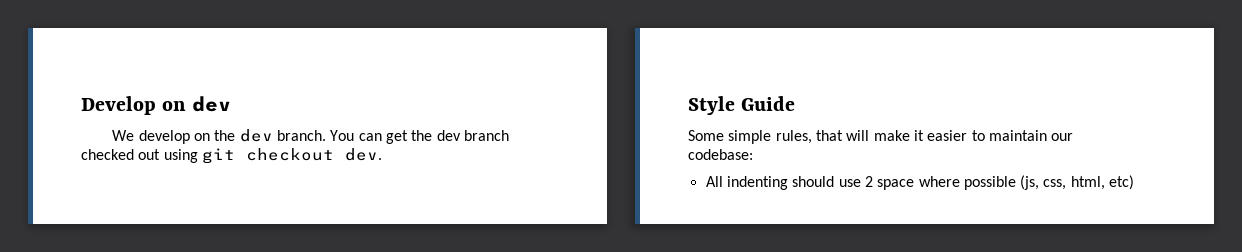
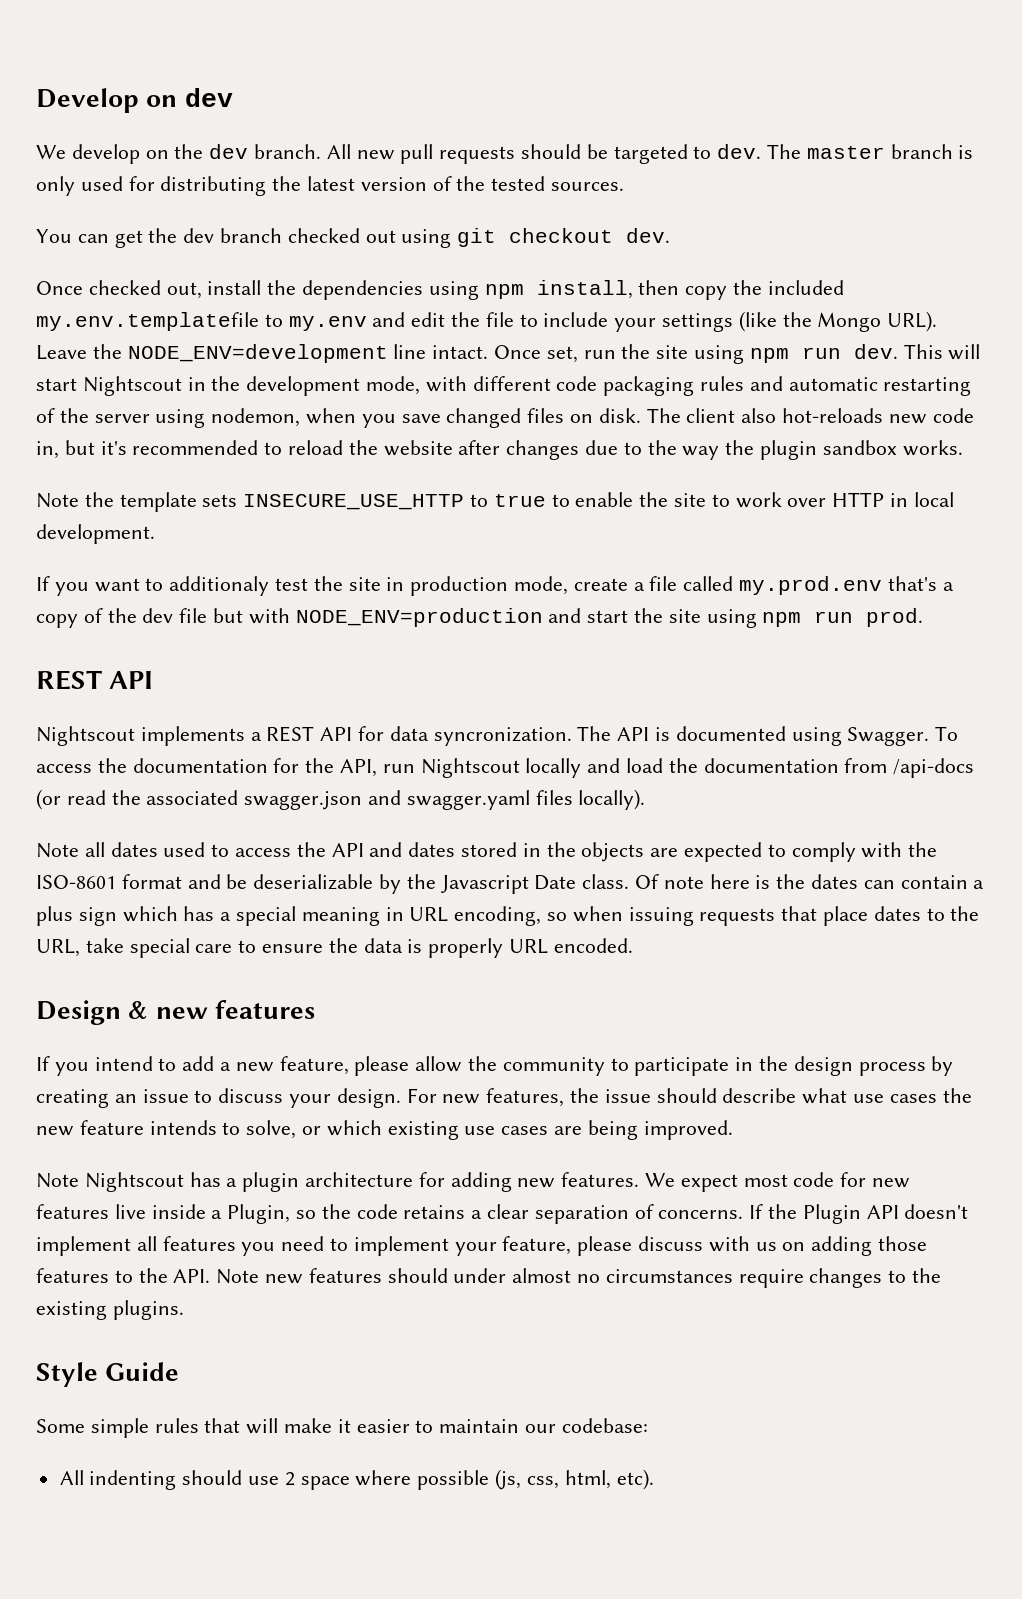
- We develop on the dev branch. You can get the dev branch checked out using git checkout dev.
+ We develop on the dev branch. All new pull requests should be targeted to dev. The master branch is only used for distributing the latest version of the tested sources.
+ You can get the dev branch checked out using git checkout dev.
+ Once checked out, install the dependencies using npm install, then copy the included my.env.templatefile to my.env and edit the file to include your settings (like the Mongo URL). Leave the NODE_ENV=development line intact. Once set, run the site using npm run dev. This will start Nightscout in the development mode, with different code packaging rules and automatic restarting of the server using nodemon, when you save changed files on disk. The client also hot-reloads new code in, but it's recommended to reload the website after changes due to the way the plugin sandbox works.
+ Note the template sets INSECURE_USE_HTTP to true to enable the site to work over HTTP in local development.
+ If you want to additionaly test the site in production mode, create a file called my.prod.env that's a copy of the dev file but with NODE_ENV=production and start the site using npm run prod.
+ REST API
+ Nightscout implements a REST API for data syncronization. The API is documented using Swagger. To access the documentation for the API, run Nightscout locally and load the documentation from /api-docs (or read the associated swagger.json and swagger.yaml files locally).
+ Note all dates used to access the API and dates stored in the objects are expected to comply with the ISO-8601 format and be deserializable by the Javascript Date class. Of note here is the dates can contain a plus sign which has a special meaning in URL encoding, so when issuing requests that place dates to the URL, take special care to ensure the data is properly URL encoded.
+ Design & new features
+ If you intend to add a new feature, please allow the community to participate in the design process by creating an issue to discuss your design. For new features, the issue should describe what use cases the new feature intends to solve, or which existing use cases are being improved.
+ Note Nightscout has a plugin architecture for adding new features. We expect most code for new features live inside a Plugin, so the code retains a clear separation of concerns. If the Plugin API doesn't implement all features you need to implement your feature, please discuss with us on adding those features to the API. Note new features should under almost no circumstances require changes to the existing plugins.
- Some simple rules, that will make it easier to maintain our codebase:
+ Some simple rules that will make it easier to maintain our codebase:
- All indenting should use 2 space where possible (js, css, html, etc)
+ All indenting should use 2 space where possible (js, css, html, etc).

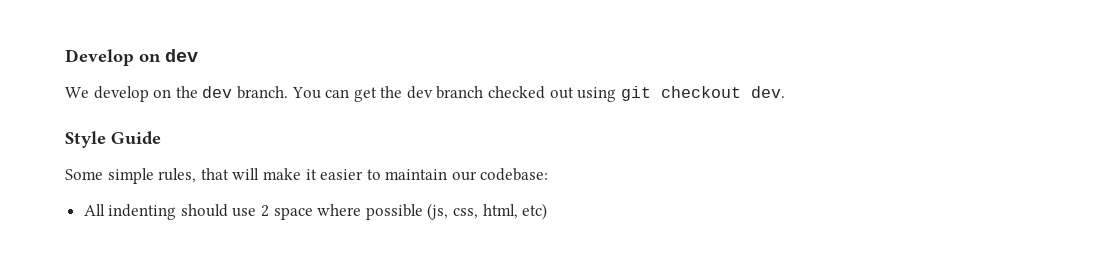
- We develop on the dev branch. All new pull requests should be targeted to dev. The master branch is only used for distributing the latest version of the tested sources.
- You can get the dev branch checked out using git checkout dev.
+ We develop on the dev branch. You can get the dev branch checked out using git checkout dev.
- Once checked out, install the dependencies using npm install, then copy the included my.env.templatefile to my.env and edit the file to include your settings (like the Mongo URL). Leave the NODE_ENV=development line intact. Once set, run the site using npm run dev. This will start Nightscout in the development mode, with different code packaging rules and automatic restarting of the server using nodemon, when you save changed files on disk. The client also hot-reloads new code in, but it's recommended to reload the website after changes due to the way the plugin sandbox works.
- Note the template sets INSECURE_USE_HTTP to true to enable the site to work over HTTP in local development.
- If you want to additionaly test the site in production mode, create a file called my.prod.env that's a copy of the dev file but with NODE_ENV=production and start the site using npm run prod.
- REST API
- Nightscout implements a REST API for data syncronization. The API is documented using Swagger. To access the documentation for the API, run Nightscout locally and load the documentation from /api-docs (or read the associated swagger.json and swagger.yaml files locally).
- Note all dates used to access the API and dates stored in the objects are expected to comply with the ISO-8601 format and be deserializable by the Javascript Date class. Of note here is the dates can contain a plus sign which has a special meaning in URL encoding, so when issuing requests that place dates to the URL, take special care to ensure the data is properly URL encoded.
- Design & new features
- If you intend to add a new feature, please allow the community to participate in the design process by creating an issue to discuss your design. For new features, the issue should describe what use cases the new feature intends to solve, or which existing use cases are being improved.
- Note Nightscout has a plugin architecture for adding new features. We expect most code for new features live inside a Plugin, so the code retains a clear separation of concerns. If the Plugin API doesn't implement all features you need to implement your feature, please discuss with us on adding those features to the API. Note new features should under almost no circumstances require changes to the existing plugins.
- Some simple rules that will make it easier to maintain our codebase:
+ Some simple rules, that will make it easier to maintain our codebase:
- All indenting should use 2 space where possible (js, css, html, etc).
+ All indenting should use 2 space where possible (js, css, html, etc)

